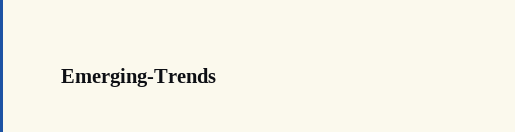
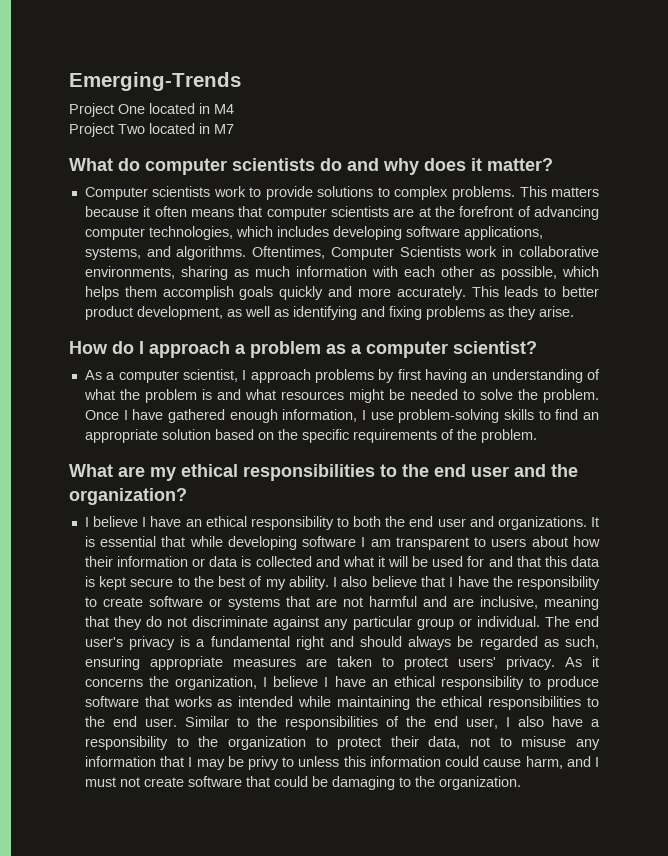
+ Project One located in M4
+ Project Two located in M7
+ What do computer scientists do and why does it matter?
+ Computer scientists work to provide solutions to complex problems. This matters because it often means that computer scientists are at the forefront of advancing computer technologies, which includes developing software applications, systems, and algorithms. Oftentimes, Computer Scientists work in collaborative environments, sharing as much information with each other as possible, which helps them accomplish goals quickly and more accurately. This leads to better product development, as well as identifying and fixing problems as they arise.
+ How do I approach a problem as a computer scientist?
+ As a computer scientist, I approach problems by first having an understanding of what the problem is and what resources might be needed to solve the problem. Once I have gathered enough information, I use problem-solving skills to find an appropriate solution based on the specific requirements of the problem.
+ What are my ethical responsibilities to the end user and the organization?
+ I believe I have an ethical responsibility to both the end user and organizations. It is essential that while developing software I am transparent to users about how their information or data is collected and what it will be used for and that this data is kept secure to the best of my ability. I also believe that I have the responsibility to create software or systems that are not harmful and are inclusive, meaning that they do not discriminate against any particular group or individual. The end user's privacy is a fundamental right and should always be regarded as such, ensuring appropriate measures are taken to protect users' privacy. As it concerns the organization, I believe I have an ethical responsibility to produce software that works as intended while maintaining the ethical responsibilities to the end user. Similar to the responsibilities of the end user, I also have a responsibility to the organization to protect their data, not to misuse any information that I may be privy to unless this information could cause harm, and I must not create software that could be damaging to the organization.

